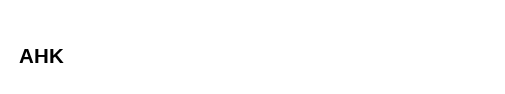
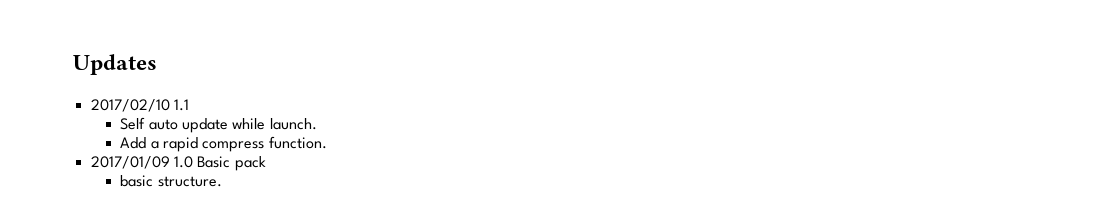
- AHK
+ Updates
+ 2017/02/10 1.1
+ Self auto update while launch.
+ Add a rapid compress function.
+ 2017/01/09 1.0 Basic pack
+ basic structure.

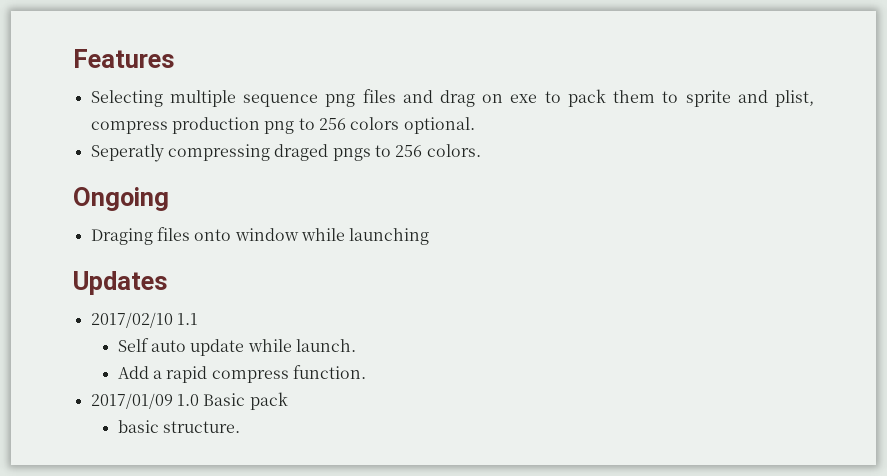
+ Features
+ Selecting multiple sequence png files and drag on exe to pack them to sprite and plist, compress production png to 256 colors optional.
+ Seperatly compressing draged pngs to 256 colors.
+ Ongoing
+ Draging files onto window while launching

